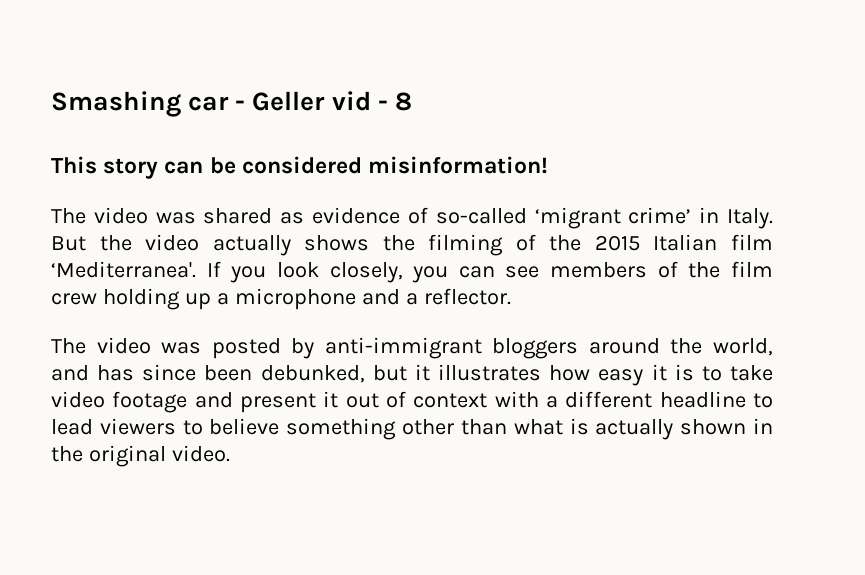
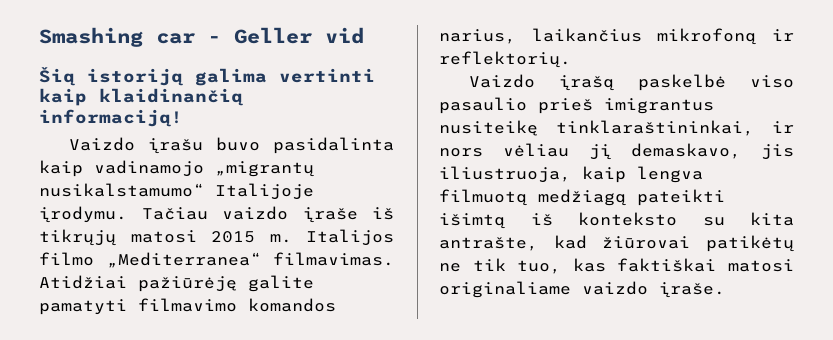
- Smashing car - Geller vid - 8
- This story can be considered misinformation!
- The video was shared as evidence of so-called ‘migrant crime’ in Italy. But the video actually shows the filming of the 2015 Italian film ‘Mediterranea'. If you look closely, you can see members of the film crew holding up a microphone and a reflector.
- The video was posted by anti-immigrant bloggers around the world, and has since been debunked, but it illustrates how easy it is to take video footage and present it out of context with a different headline to lead viewers to believe something other than what is actually shown in the original video.
+ Smashing car - Geller vid
+ Šią istoriją galima vertinti kaip klaidinančią informaciją!
+ Vaizdo įrašu buvo pasidalinta kaip vadinamojo „migrantų nusikalstamumo“ Italijoje įrodymu. Tačiau vaizdo įraše iš tikrųjų matosi 2015 m. Italijos filmo „Mediterranea“ filmavimas. Atidžiai pažiūrėję galite pamatyti filmavimo komandos narius, laikančius mikrofoną ir reflektorių.
+ Vaizdo įrašą paskelbė viso pasaulio prieš imigrantus nusiteikę tinklaraštininkai, ir nors vėliau jį demaskavo, jis iliustruoja, kaip lengva filmuotą medžiagą pateikti išimtą iš konteksto su kita antrašte, kad žiūrovai patikėtų ne tik tuo, kas faktiškai matosi originaliame vaizdo įraše.

